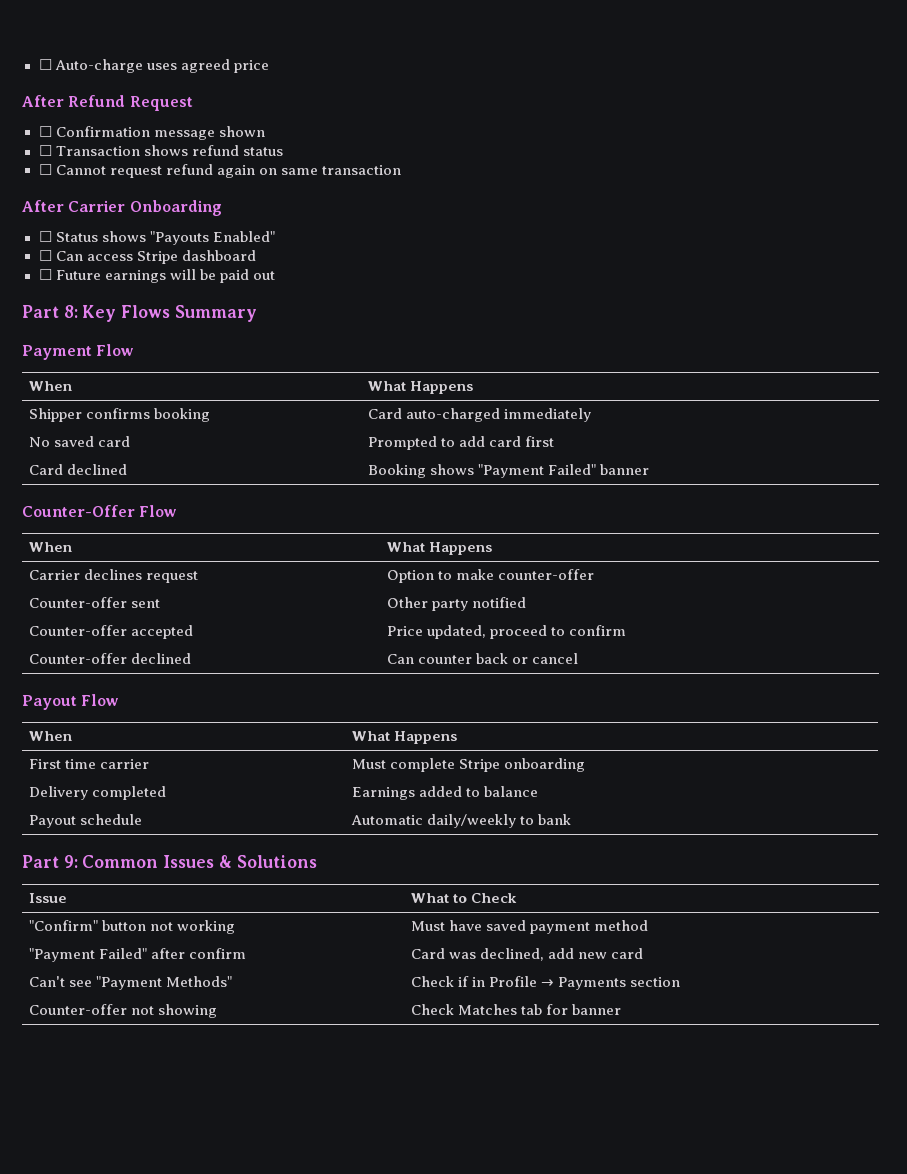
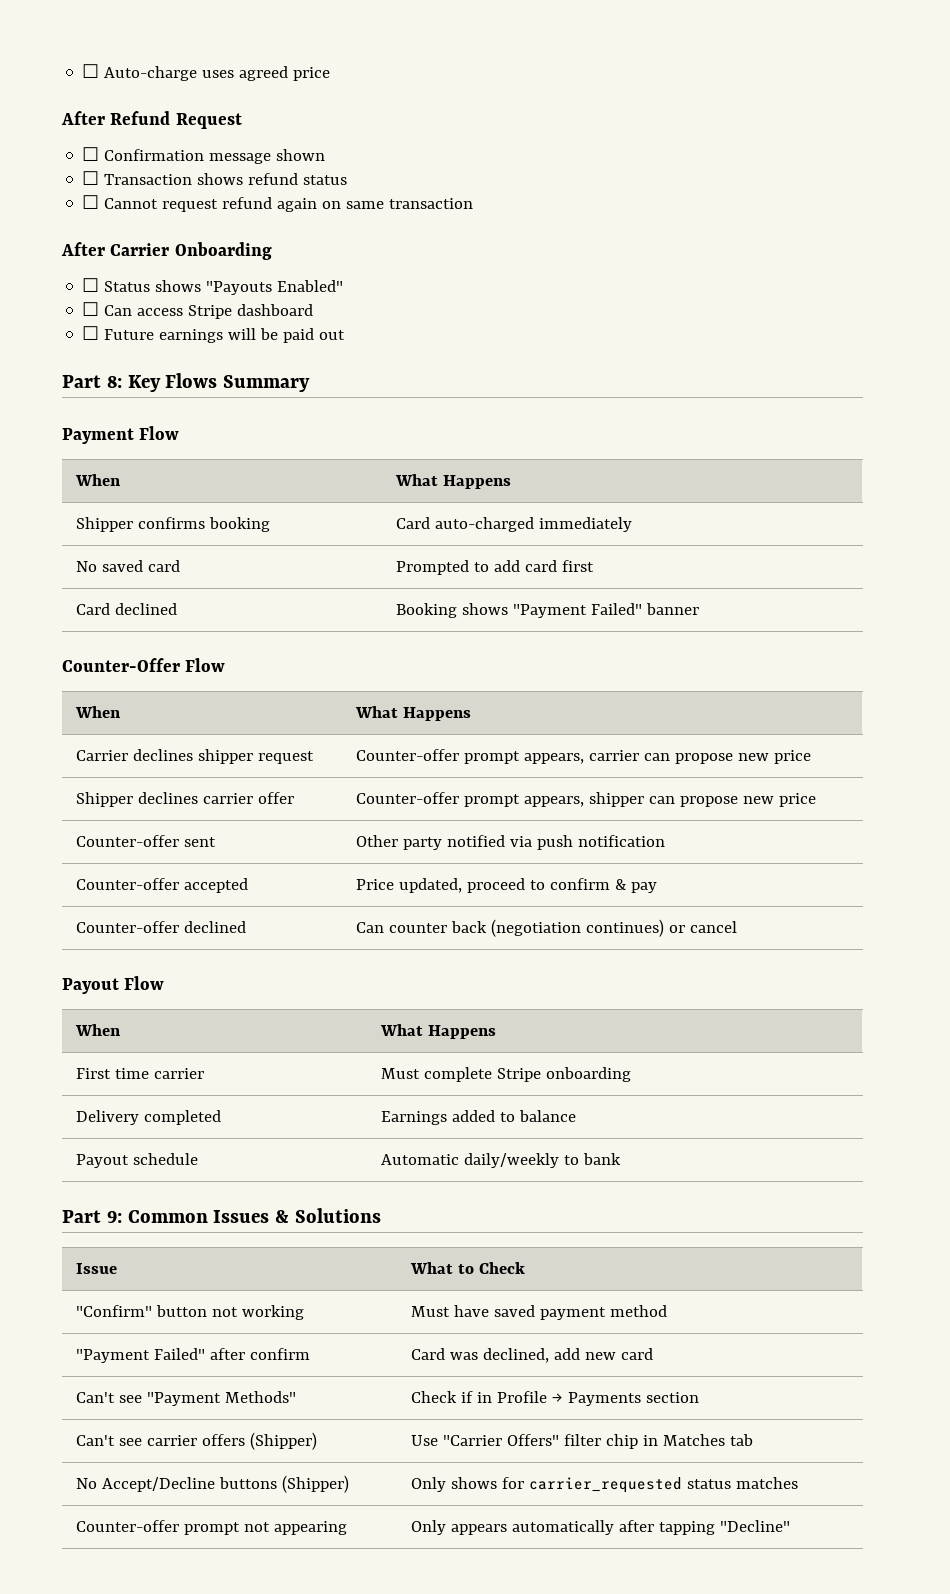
- Carrier declines request | Option to make counter-offer
+ Carrier declines shipper request | Counter-offer prompt appears, carrier can propose new price
+ Shipper declines carrier offer | Counter-offer prompt appears, shipper can propose new price
- Counter-offer sent | Other party notified
+ Counter-offer sent | Other party notified via push notification
- Counter-offer accepted | Price updated, proceed to confirm
+ Counter-offer accepted | Price updated, proceed to confirm & pay
- Counter-offer declined | Can counter back or cancel
+ Counter-offer declined | Can counter back (negotiation continues) or cancel
- Counter-offer not showing | Check Matches tab for banner
+ Can't see carrier offers (Shipper) | Use "Carrier Offers" filter chip in Matches tab
+ No Accept/Decline buttons (Shipper) | Only shows for carrier_requested status matches
+ Counter-offer prompt not appearing | Only appears automatically after tapping "Decline"

